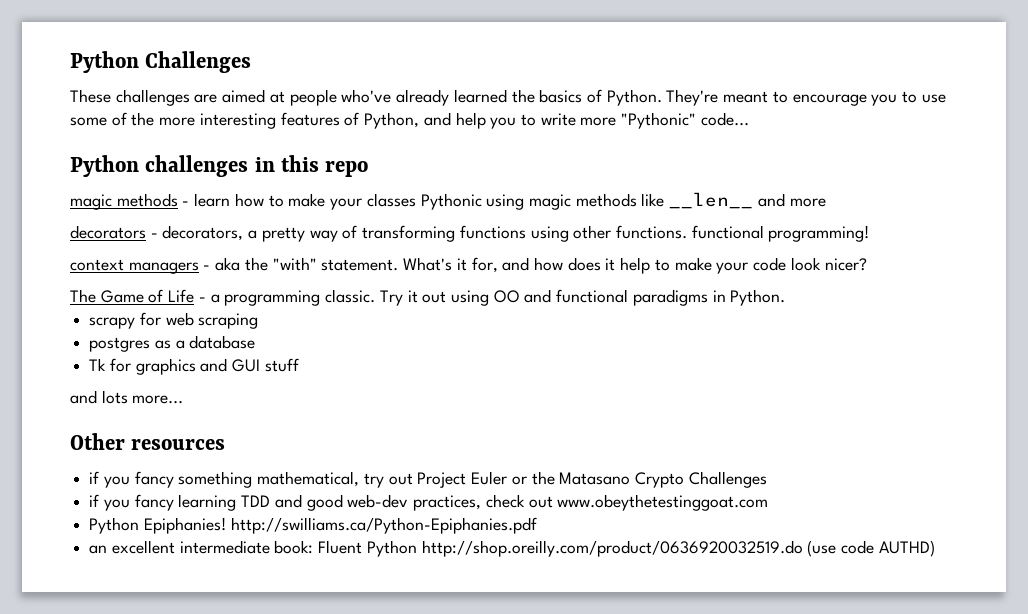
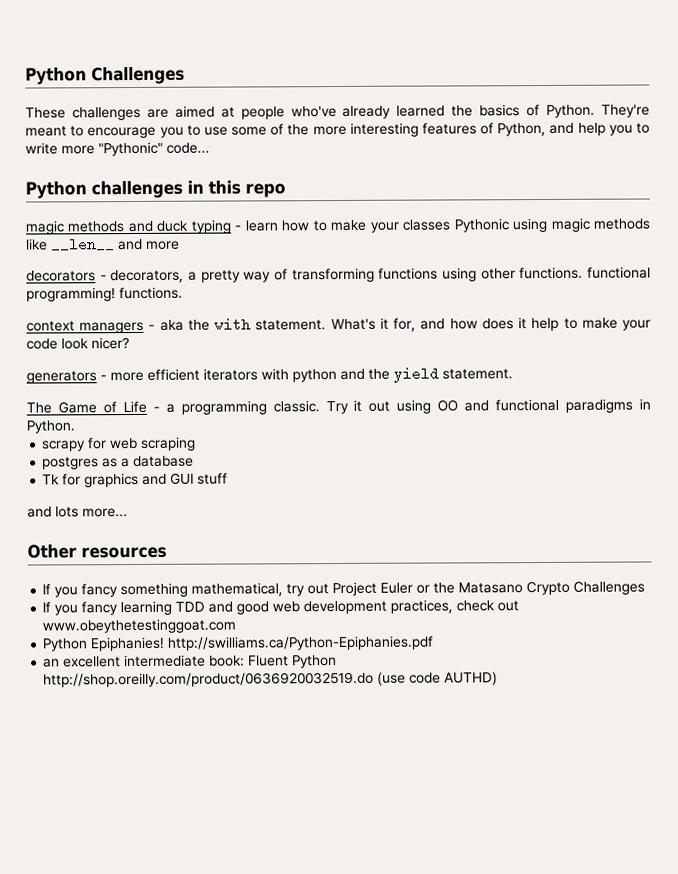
- magic methods - learn how to make your classes Pythonic using magic methods like __len__ and more
+ magic methods and duck typing - learn how to make your classes Pythonic using magic methods like __len__ and more
- decorators - decorators, a pretty way of transforming functions using other functions. functional programming!
+ decorators - decorators, a pretty way of transforming functions using other functions. functional programming! functions.
- context managers - aka the "with" statement.
+ context managers - aka the with statement.
+ generators - more efficient iterators with python and the yield statement.
- if you fancy something mathematical, try out Project Euler or the Matasano Crypto Challenges
+ If you fancy something mathematical, try out Project Euler or the Matasano Crypto Challenges
- if you fancy learning TDD and good web-dev practices, check out www.obeythetestinggoat.com
+ If you fancy learning TDD and good web development practices, check out www.obeythetestinggoat.com

